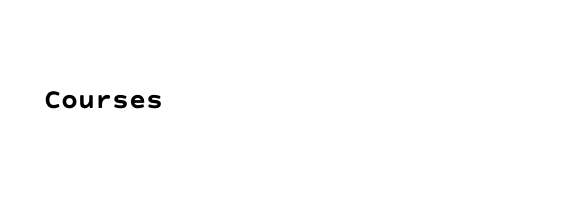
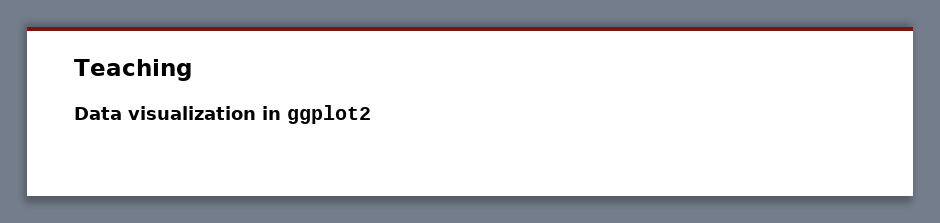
- Courses
+ Teaching
+ Data visualization in ggplot2

